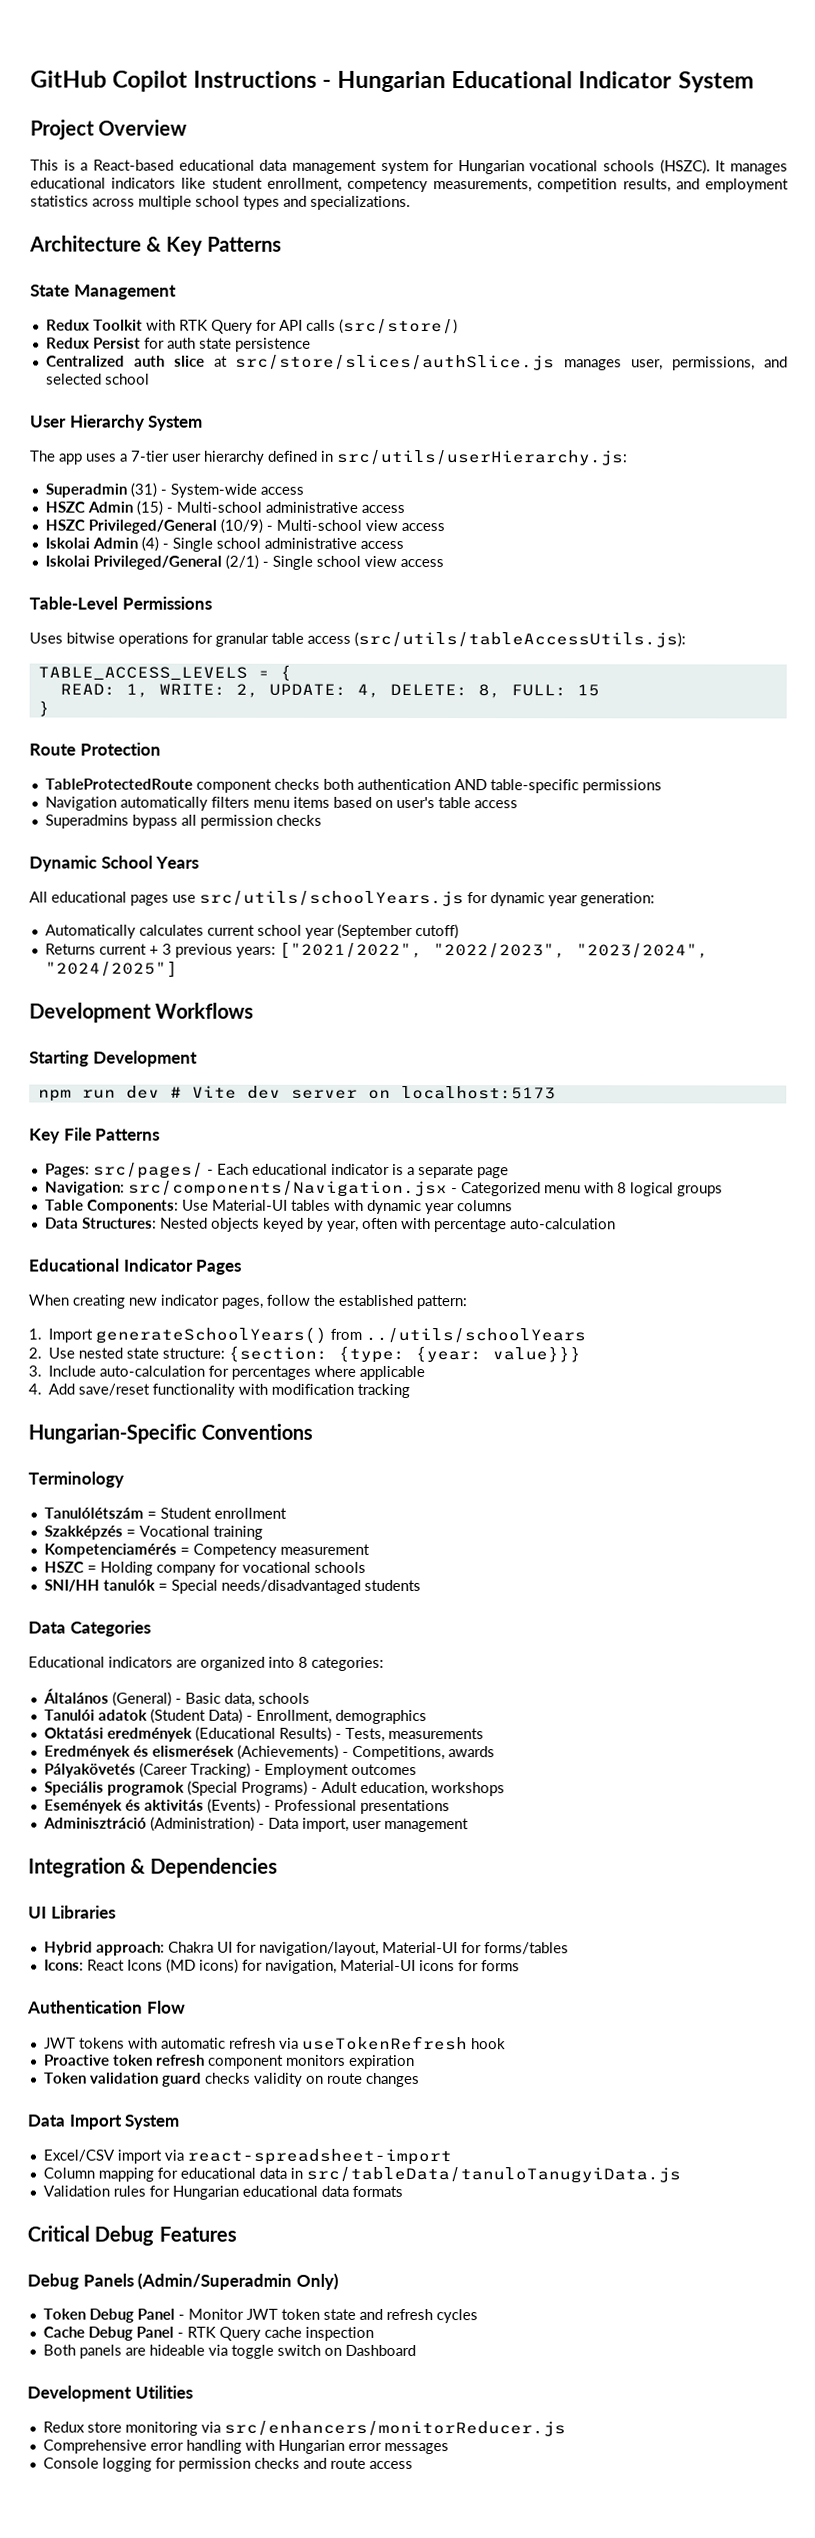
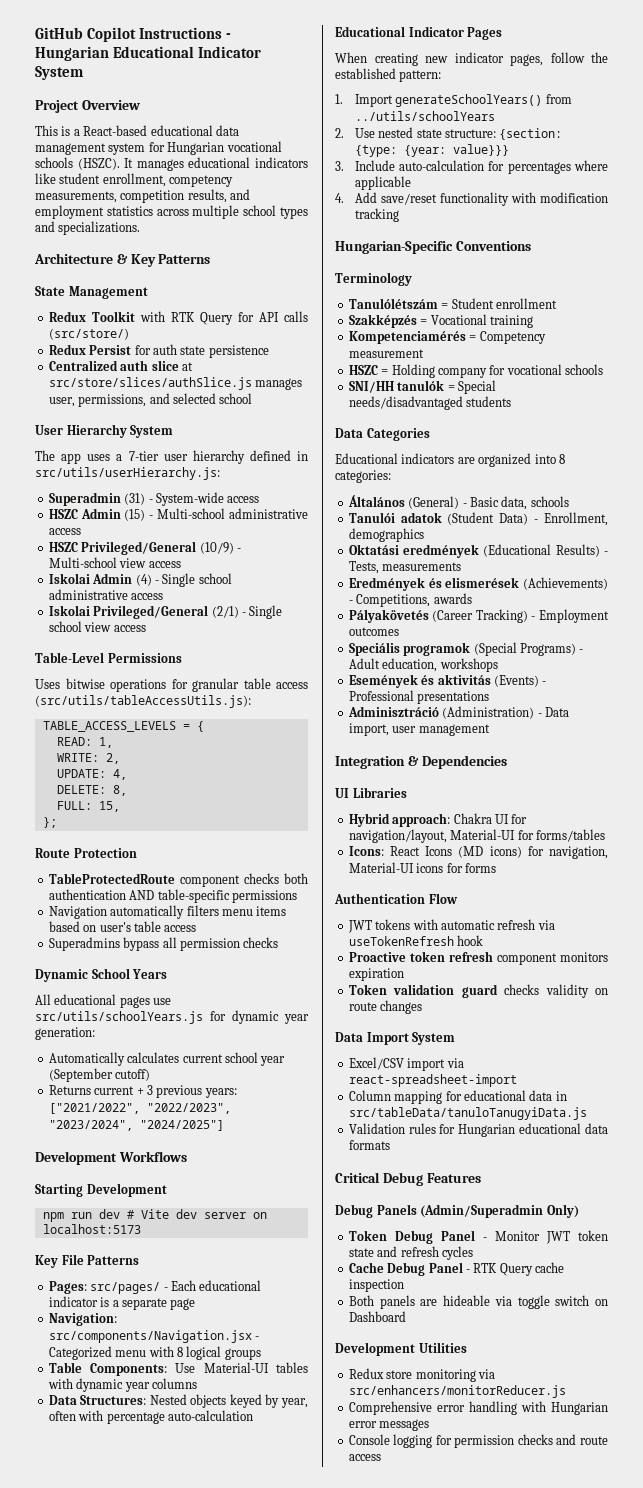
- READ: 1, WRITE: 2, UPDATE: 4, DELETE: 8, FULL: 15
- }
+ READ: 1,
+ WRITE: 2,
+ UPDATE: 4,
+ DELETE: 8,
+ FULL: 15,
+ };

